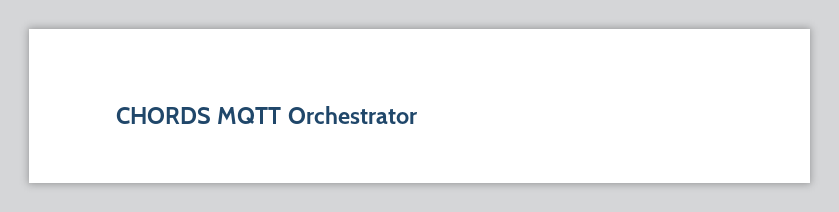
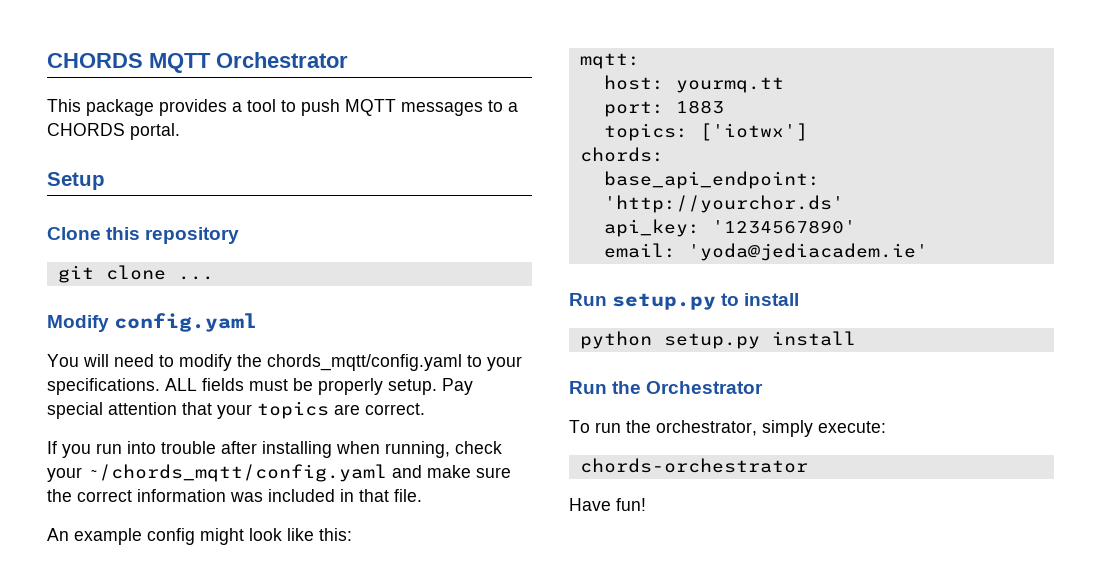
+ This package provides a tool to push MQTT messages to a CHORDS portal.
+ Setup
+ Clone this repository
+ git clone ...
+ Modify config.yaml
+ You will need to modify the chords_mqtt/config.yaml to your specifications. ALL fields must be properly setup. Pay special attention that your topics are correct.
+ If you run into trouble after installing when running, check your ~/chords_mqtt/config.yaml and make sure the correct information was included in that file.
+ An example config might look like this:
+ mqtt:
+ host: yourmq.tt
+ port: 1883
+ topics: ['iotwx']
+ chords:
+ base_api_endpoint: 'http://yourchor.ds'
+ api_key: '1234567890'
+ email: 'yoda@jediacadem.ie'
+ Run setup.py to install
+ python setup.py install
+ Run the Orchestrator
+ To run the orchestrator, simply execute:
+ chords-orchestrator
+ Have fun!

